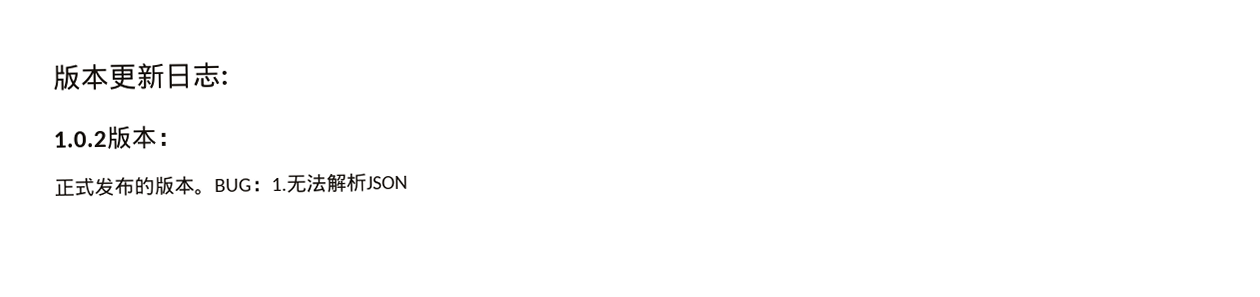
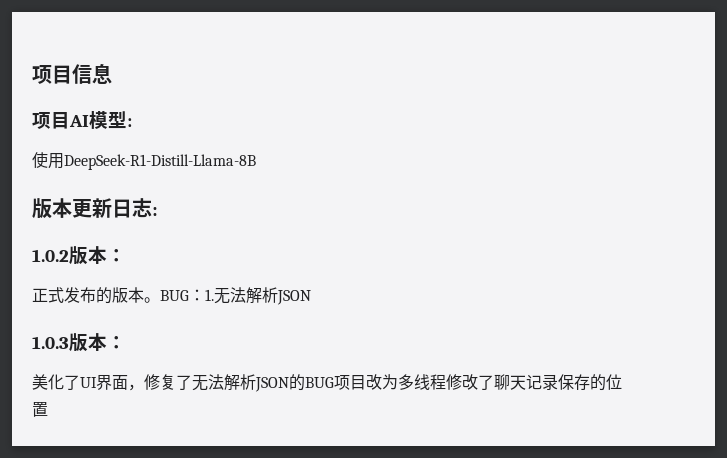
+ 项目信息
+ 项目AI模型:
+ 使用DeepSeek-R1-Distill-Llama-8B
+ 1.0.3版本：
+ 美化了UI界面，修复了无法解析JSON的BUG项目改为多线程修改了聊天记录保存的位置

